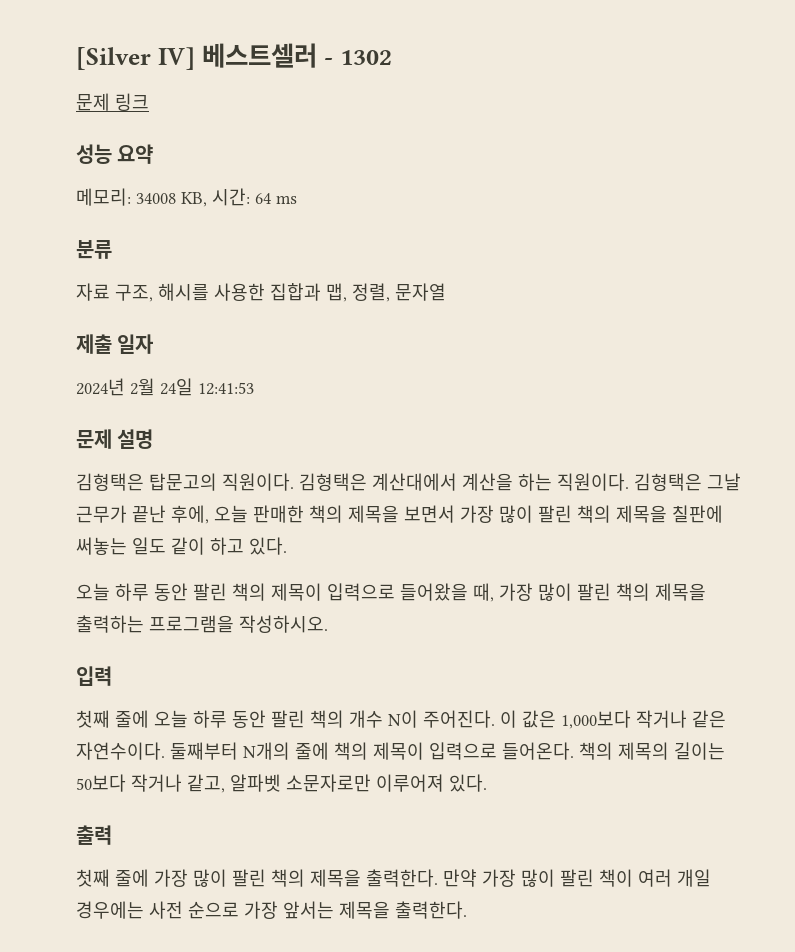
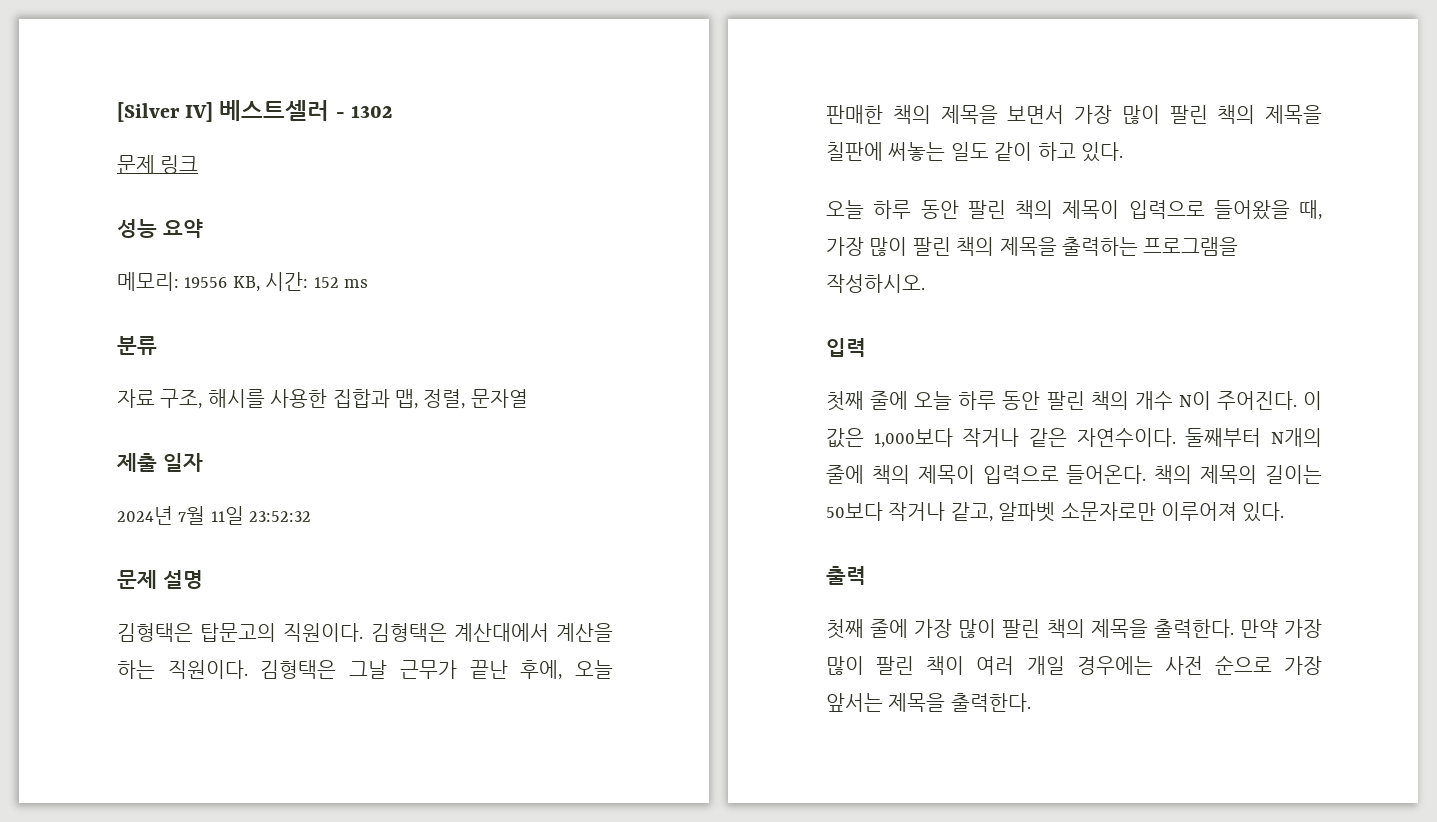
- 메모리: 34008 KB, 시간: 64 ms
+ 메모리: 19556 KB, 시간: 152 ms
- 2024년 2월 24일 12:41:53
+ 2024년 7월 11일 23:52:32

